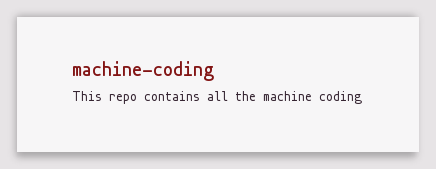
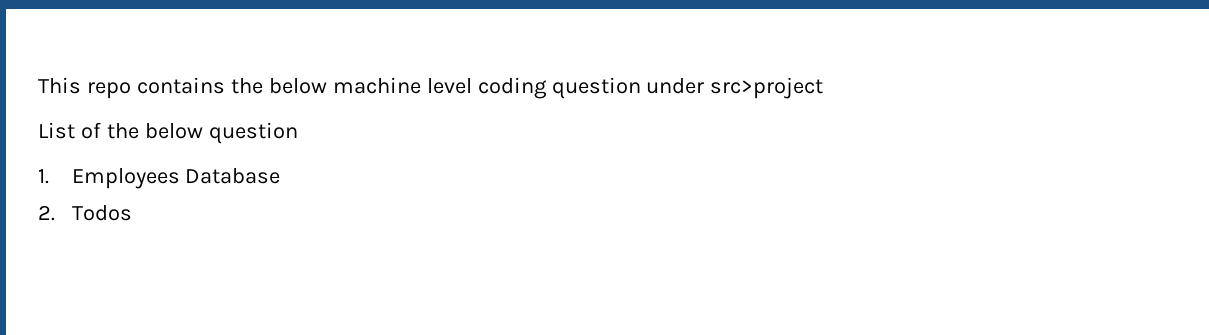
- machine-coding
- This repo contains all the machine coding
+ This repo contains the below machine level coding question under src>project
+ List of the below question
+ 1. Employees Database
+ 2. Todos

